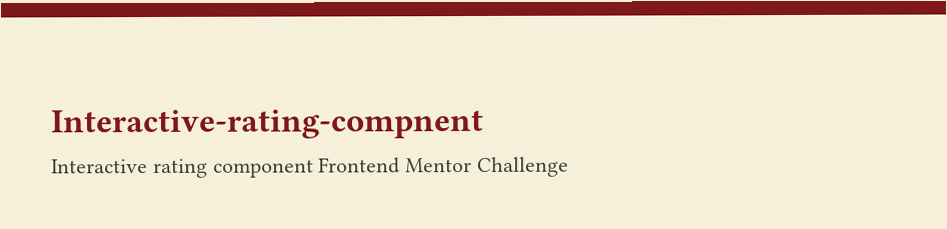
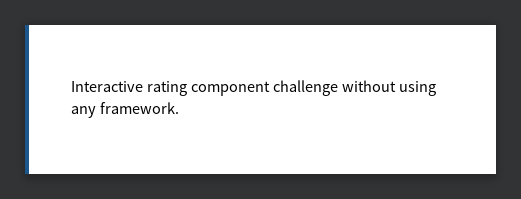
- Interactive-rating-compnent
- Interactive rating component Frontend Mentor Challenge
+ Interactive rating component challenge without using any framework.

